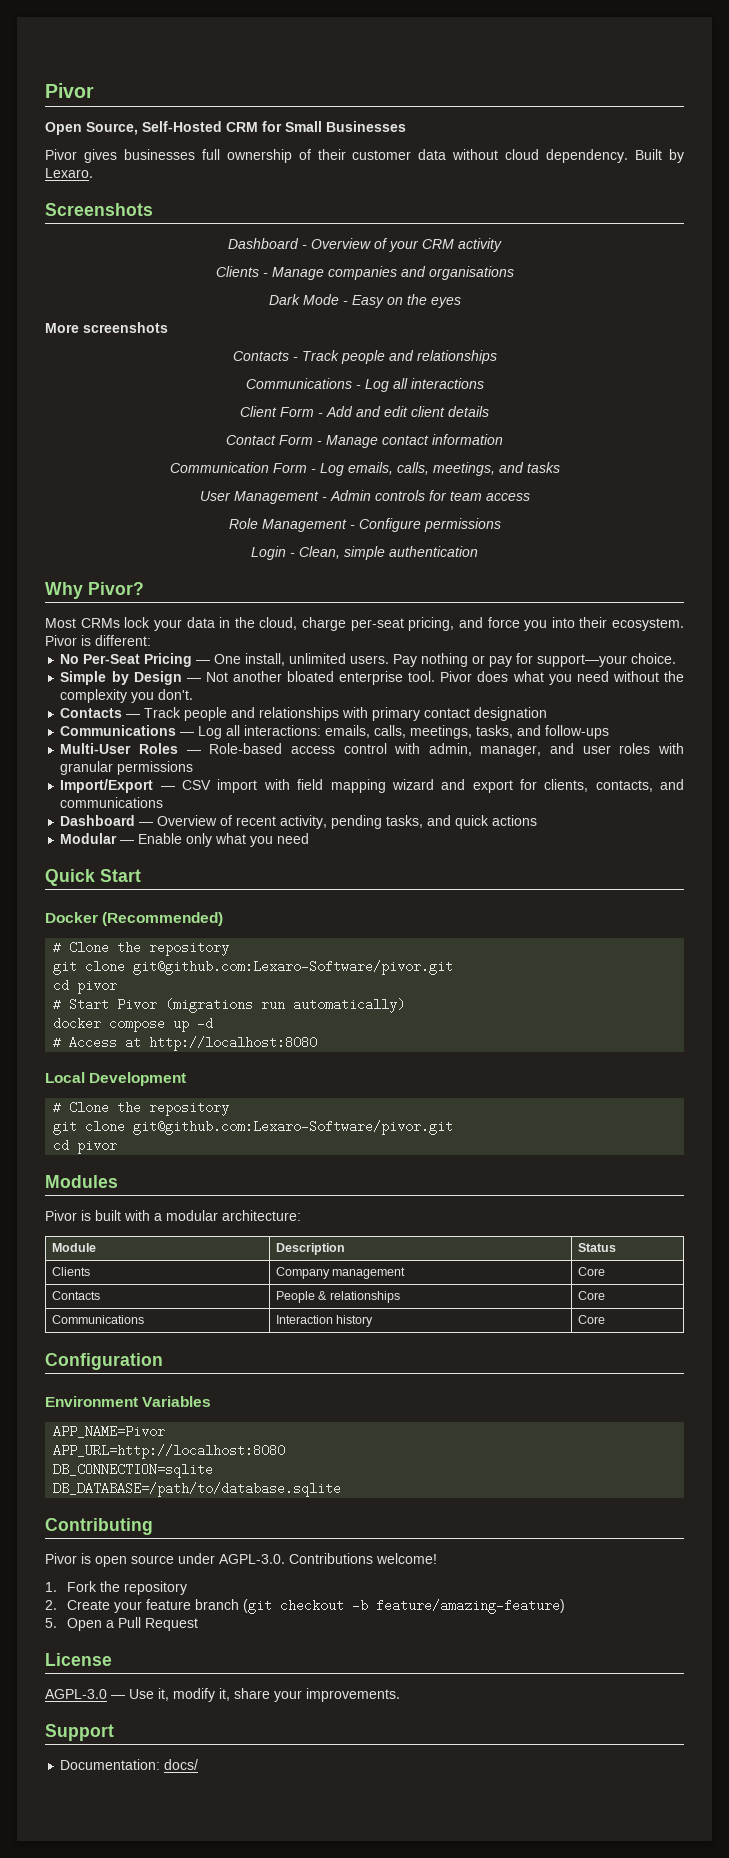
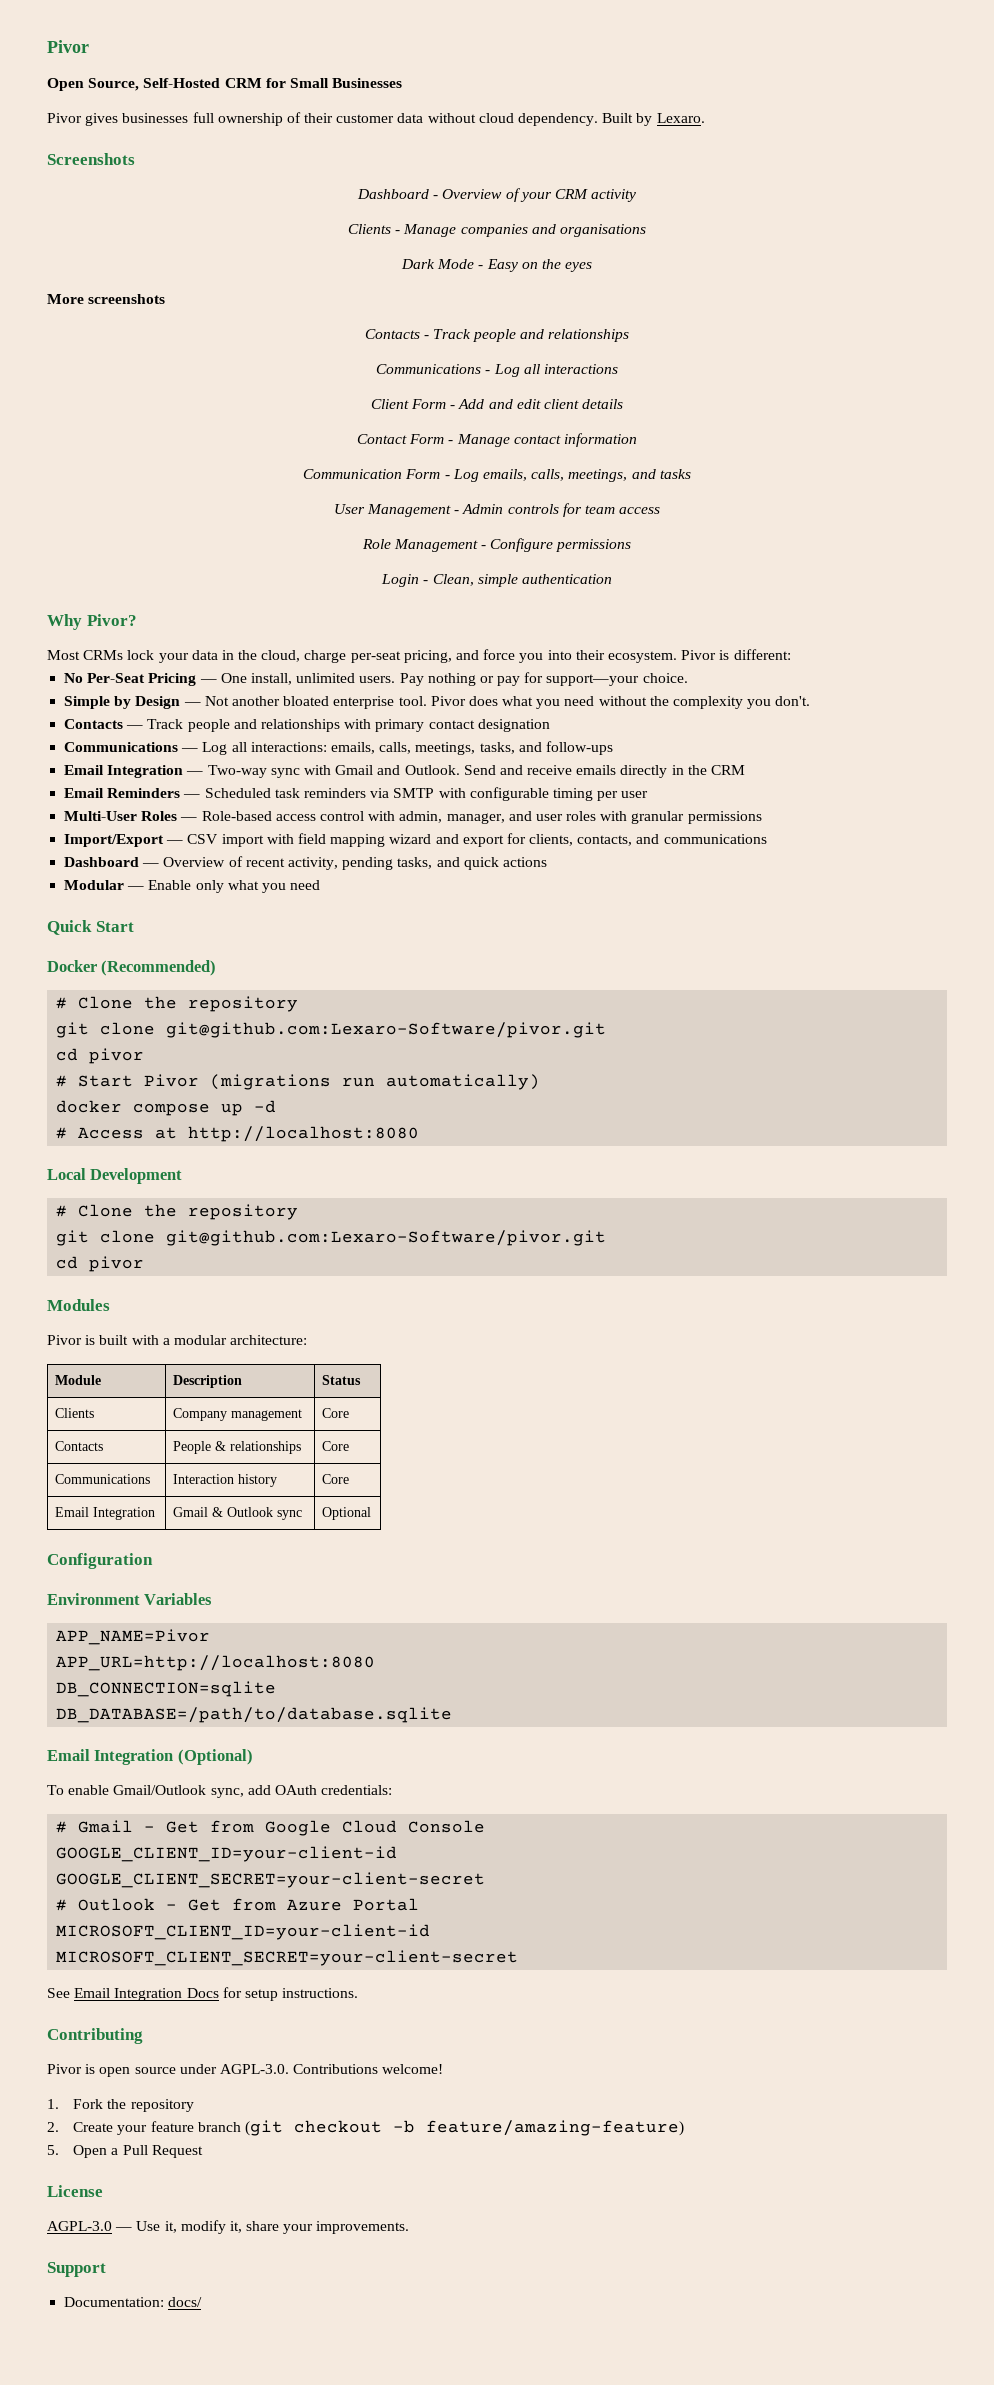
+ Email Integration — Two-way sync with Gmail and Outlook. Send and receive emails directly in the CRM
+ Email Reminders — Scheduled task reminders via SMTP with configurable timing per user
+ Email Integration | Gmail & Outlook sync | Optional
+ Email Integration (Optional)
+ To enable Gmail/Outlook sync, add OAuth credentials:
+ # Gmail - Get from Google Cloud Console
+ GOOGLE_CLIENT_ID=your-client-id
+ GOOGLE_CLIENT_SECRET=your-client-secret
+ # Outlook - Get from Azure Portal
+ MICROSOFT_CLIENT_ID=your-client-id
+ MICROSOFT_CLIENT_SECRET=your-client-secret
+ See Email Integration Docs for setup instructions.

